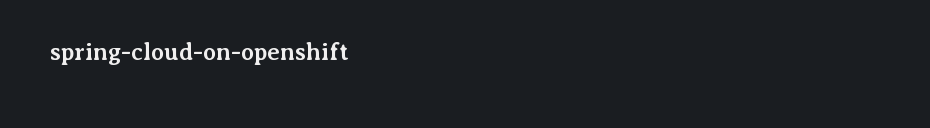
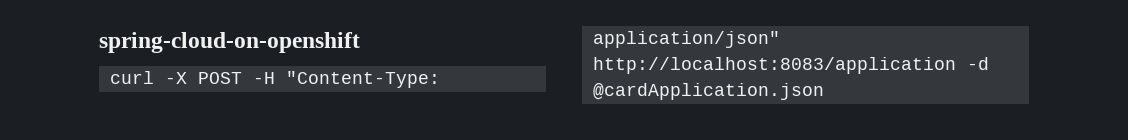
+ curl -X POST -H "Content-Type: application/json" http://localhost:8083/application -d @cardApplication.json

